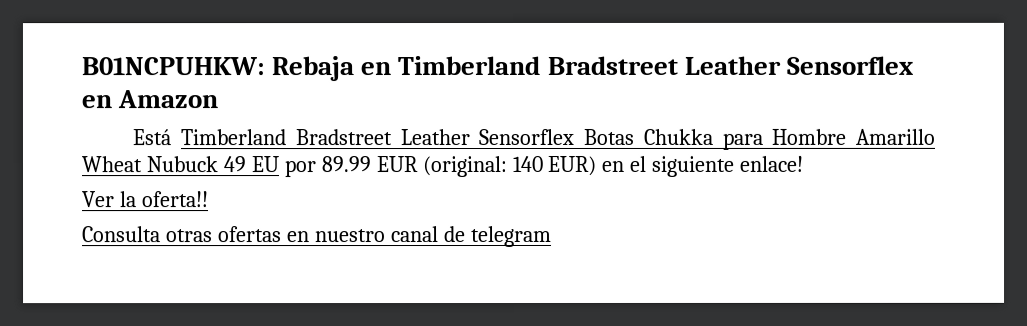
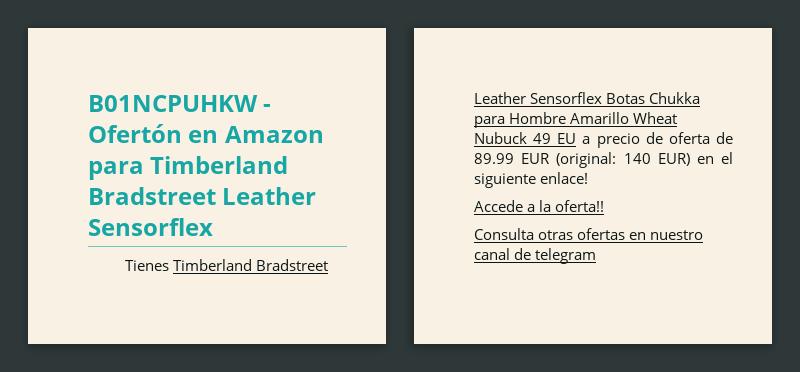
- B01NCPUHKW: Rebaja en Timberland Bradstreet Leather Sensorflex en Amazon
- Está Timberland Bradstreet Leather Sensorflex Botas Chukka para Hombre Amarillo Wheat Nubuck 49 EU por 89.99 EUR (original: 140 EUR) en el siguiente enlace!
+ B01NCPUHKW - Ofertón en Amazon para Timberland Bradstreet Leather Sensorflex
+ Tienes Timberland Bradstreet Leather Sensorflex Botas Chukka para Hombre Amarillo Wheat Nubuck 49 EU a precio de oferta de 89.99 EUR (original: 140 EUR) en el siguiente enlace!
- Ver la oferta!!
+ Accede a la oferta!!

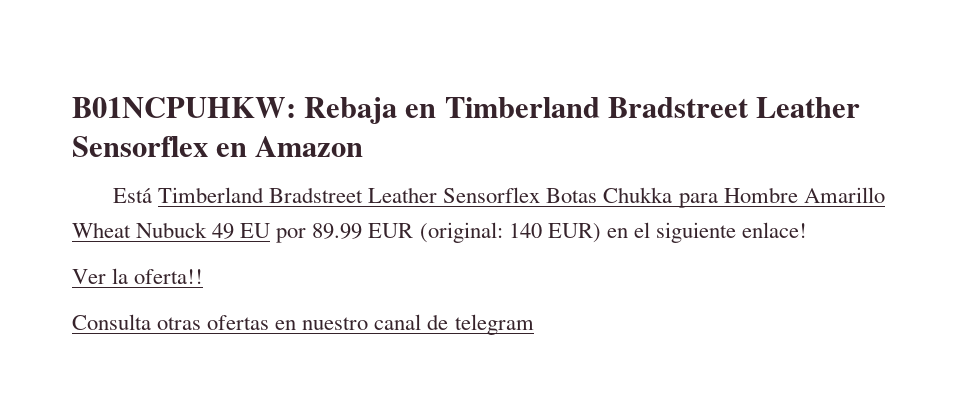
- B01NCPUHKW - Ofertón en Amazon para Timberland Bradstreet Leather Sensorflex
- Tienes Timberland Bradstreet Leather Sensorflex Botas Chukka para Hombre Amarillo Wheat Nubuck 49 EU a precio de oferta de 89.99 EUR (original: 140 EUR) en el siguiente enlace!
+ B01NCPUHKW: Rebaja en Timberland Bradstreet Leather Sensorflex en Amazon
+ Está Timberland Bradstreet Leather Sensorflex Botas Chukka para Hombre Amarillo Wheat Nubuck 49 EU por 89.99 EUR (original: 140 EUR) en el siguiente enlace!
- Accede a la oferta!!
+ Ver la oferta!!

